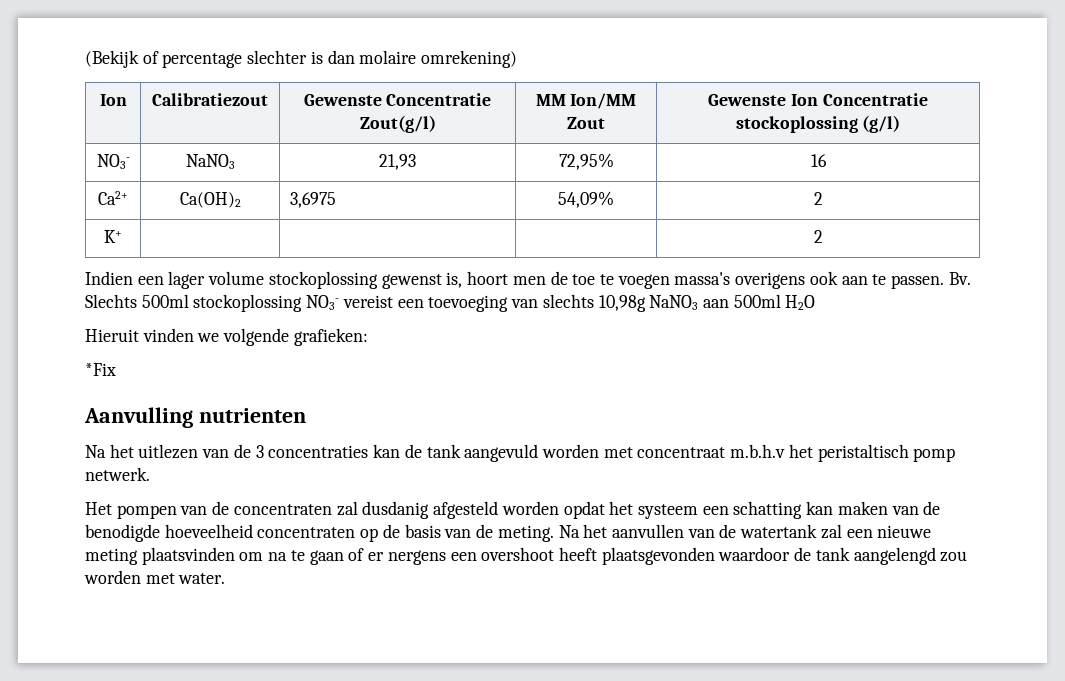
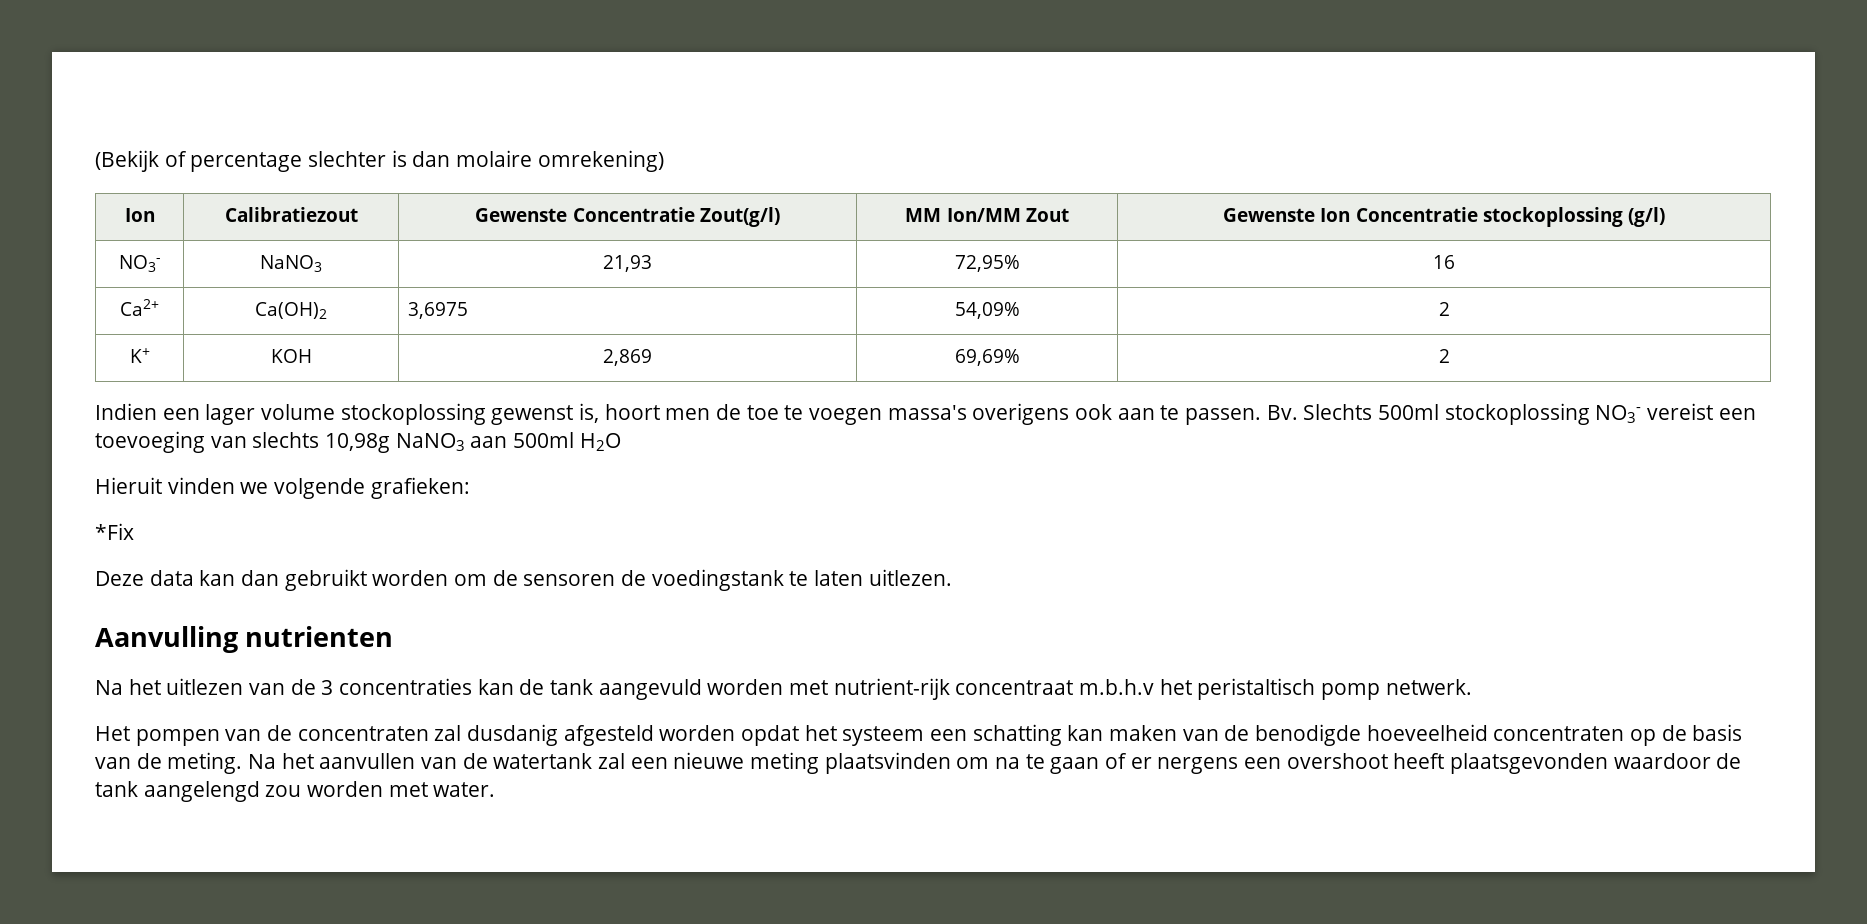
- K+ | | | | 2
+ K+ | KOH | 2,869 | 69,69% | 2
+ Deze data kan dan gebruikt worden om de sensoren de voedingstank te laten uitlezen.
- Na het uitlezen van de 3 concentraties kan de tank aangevuld worden met concentraat m.b.h.v het peristaltisch pomp netwerk.
+ Na het uitlezen van de 3 concentraties kan de tank aangevuld worden met nutrient-rijk concentraat m.b.h.v het peristaltisch pomp netwerk.

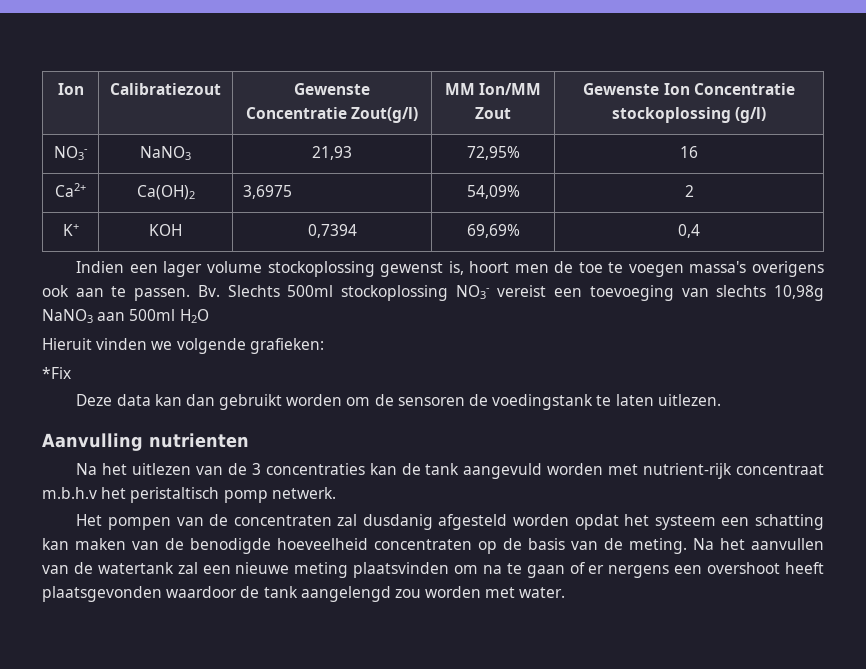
- (Bekijk of percentage slechter is dan molaire omrekening)
- K+ | KOH | 2,869 | 69,69% | 2
+ K+ | KOH | 0,7394 | 69,69% | 0,4

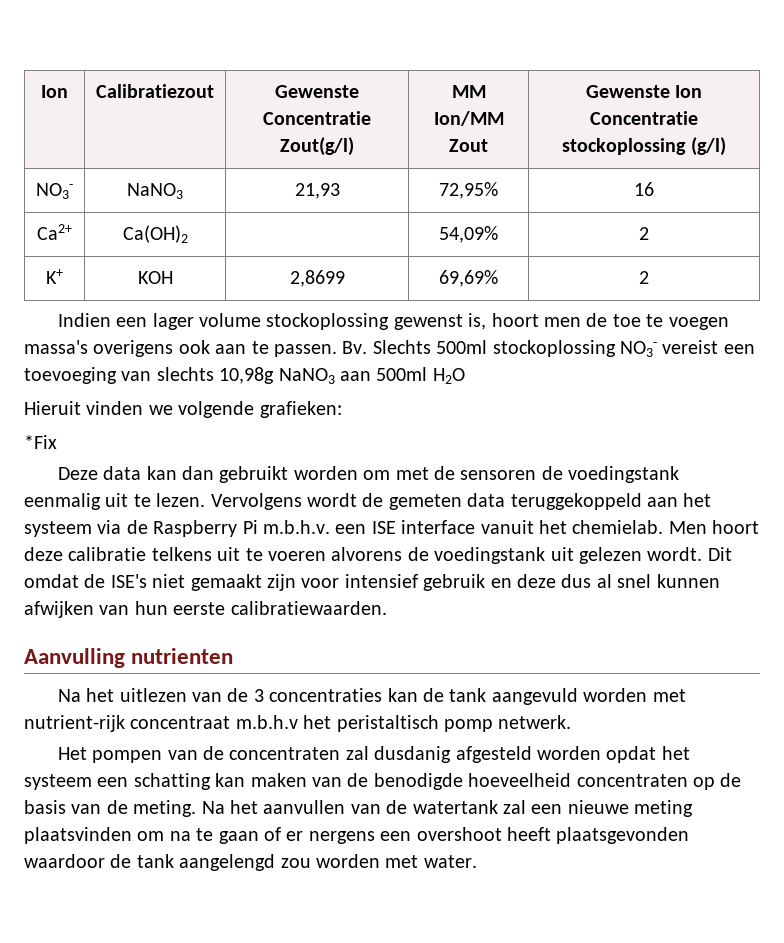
- Ca2+ | Ca(OH)2 | 3,6975 | 54,09% | 2
+ Ca2+ | Ca(OH)2 | | 54,09% | 2
- K+ | KOH | 0,7394 | 69,69% | 0,4
+ K+ | KOH | 2,8699 | 69,69% | 2
- Deze data kan dan gebruikt worden om de sensoren de voedingstank te laten uitlezen.
+ Deze data kan dan gebruikt worden om met de sensoren de voedingstank eenmalig uit te lezen. Vervolgens wordt de gemeten data teruggekoppeld aan het systeem via de Raspberry Pi m.b.h.v. een ISE interface vanuit het chemielab. Men hoort deze calibratie telkens uit te voeren alvorens de voedingstank uit gelezen wordt. Dit omdat de ISE's niet gemaakt zijn voor intensief gebruik en deze dus al snel kunnen afwijken van hun eerste calibratiewaarden.

